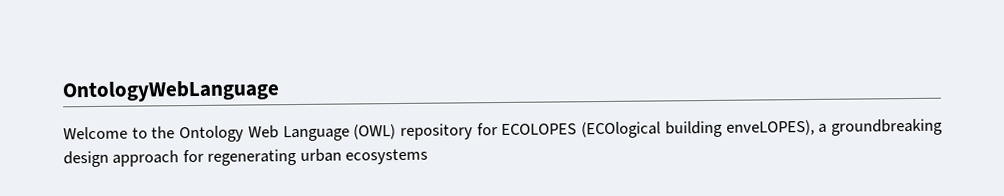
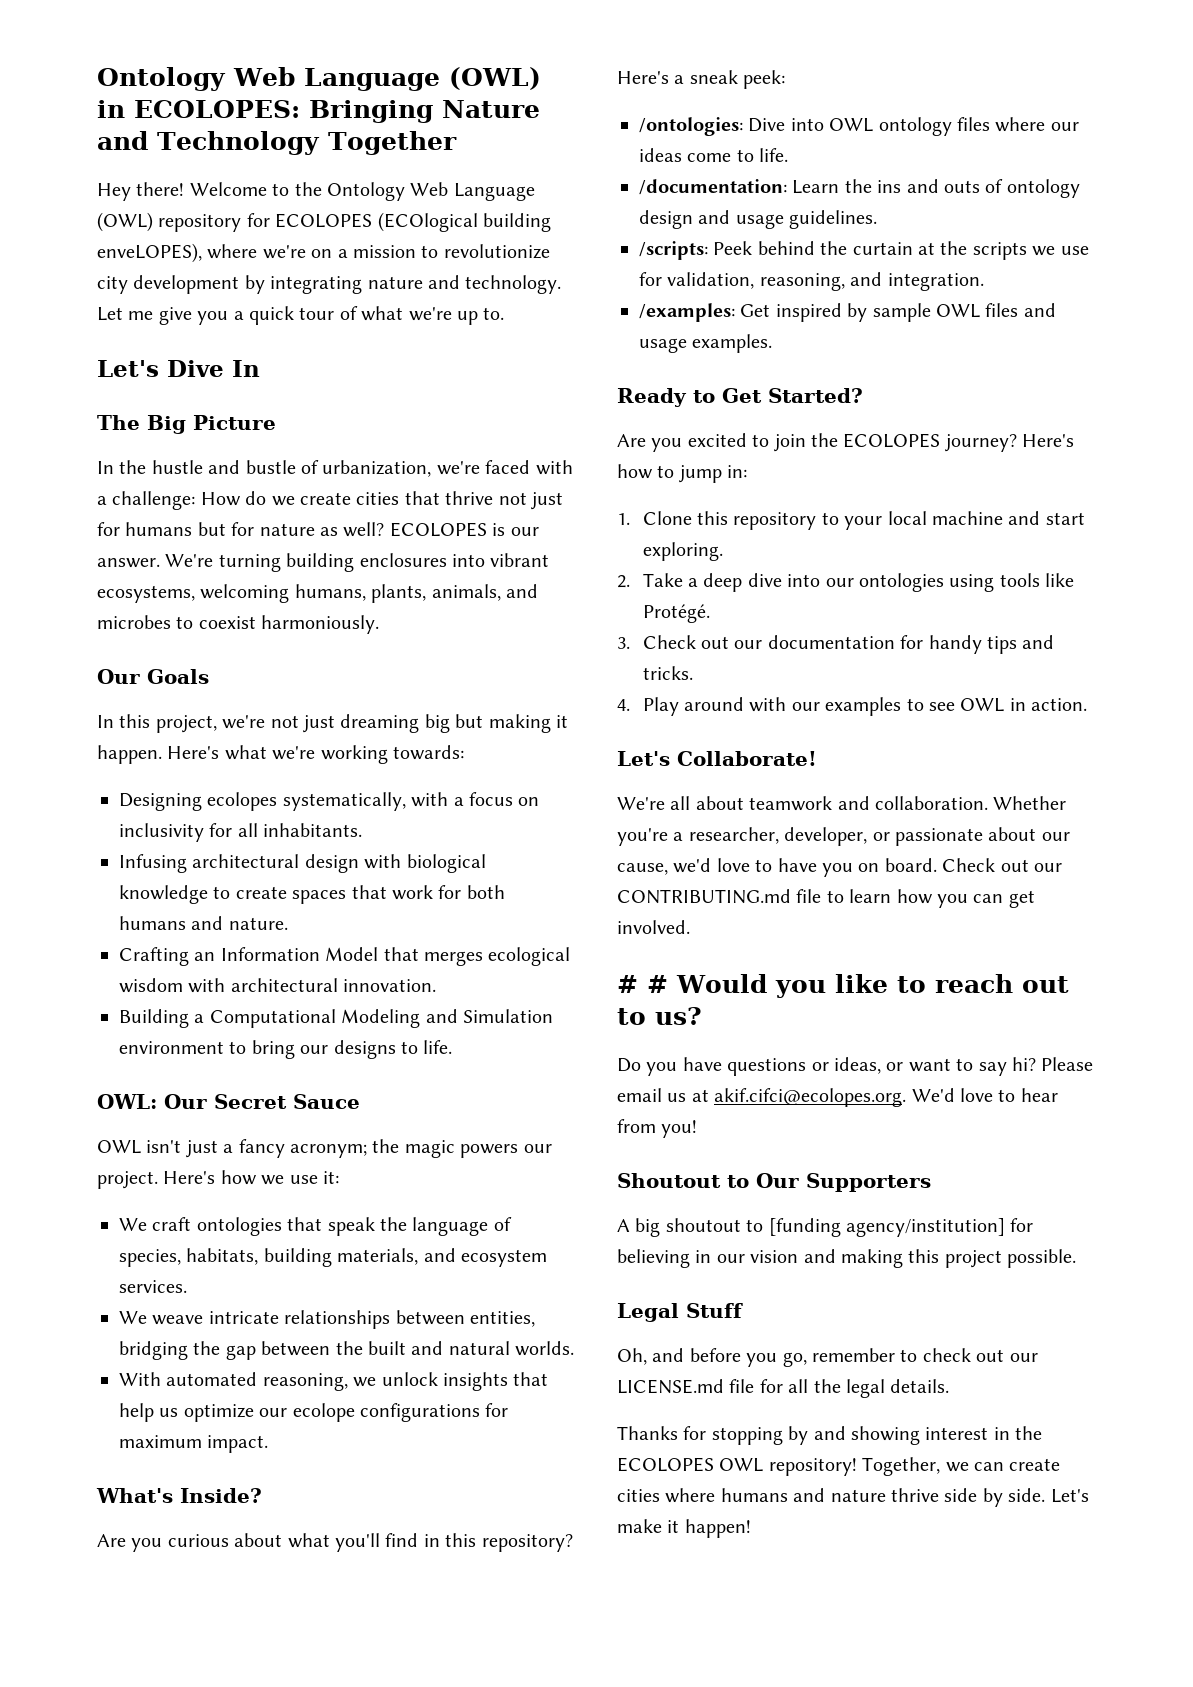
- OntologyWebLanguage
- Welcome to the Ontology Web Language (OWL) repository for ECOLOPES (ECOlogical building enveLOPES), a groundbreaking design approach for regenerating urban ecosystems
+ Ontology Web Language (OWL) in ECOLOPES: Bringing Nature and Technology Together
+ Hey there! Welcome to the Ontology Web Language (OWL) repository for ECOLOPES (ECOlogical building enveLOPES), where we're on a mission to revolutionize city development by integrating nature and technology. Let me give you a quick tour of what we're up to.
+ Let's Dive In
+ The Big Picture
+ In the hustle and bustle of urbanization, we're faced with a challenge: How do we create cities that thrive not just for humans but for nature as well? ECOLOPES is our answer. We're turning building enclosures into vibrant ecosystems, welcoming humans, plants, animals, and microbes to coexist harmoniously.
+ Our Goals
+ In this project, we're not just dreaming big but making it happen. Here's what we're working towards:
+ Designing ecolopes systematically, with a focus on inclusivity for all inhabitants.
+ Infusing architectural design with biological knowledge to create spaces that work for both humans and nature.
+ Crafting an Information Model that merges ecological wisdom with architectural innovation.
+ Building a Computational Modeling and Simulation environment to bring our designs to life.
+ OWL: Our Secret Sauce
+ OWL isn't just a fancy acronym; the magic powers our project. Here's how we use it:
+ We craft ontologies that speak the language of species, habitats, building materials, and ecosystem services.
+ We weave intricate relationships between entities, bridging the gap between the built and natural worlds.
+ With automated reasoning, we unlock insights that help us optimize our ecolope configurations for maximum impact.
+ What's Inside?
+ Are you curious about what you'll find in this repository? Here's a sneak peek:
+ /ontologies: Dive into OWL ontology files where our ideas come to life.
+ /documentation: Learn the ins and outs of ontology design and usage guidelines.
+ /scripts: Peek behind the curtain at the scripts we use for validation, reasoning, and integration.
+ /examples: Get inspired by sample OWL files and usage examples.
+ Ready to Get Started?
+ Are you excited to join the ECOLOPES journey? Here's how to jump in:
+ 1. Clone this repository to your local machine and start exploring.
+ 2. Take a deep dive into our ontologies using tools like Protégé.
+ 3. Check out our documentation for handy tips and tricks.
+ 4. Play around with our examples to see OWL in action.
+ Let's Collaborate!
+ We're all about teamwork and collaboration. Whether you're a researcher, developer, or passionate about our cause, we'd love to have you on board. Check out our CONTRIBUTING.md file to learn how you can get involved.
+ # # Would you like to reach out to us?
+ Do you have questions or ideas, or want to say hi? Please email us at akif.cifci@ecolopes.org. We'd love to hear from you!
+ Shoutout to Our Supporters
+ A big shoutout to [funding agency/institution] for believing in our vision and making this project possible.
+ Legal Stuff
+ Oh, and before you go, remember to check out our LICENSE.md file for all the legal details.
+ Thanks for stopping by and showing interest in the ECOLOPES OWL repository! Together, we can create cities where humans and nature thrive side by side. Let's make it happen!

